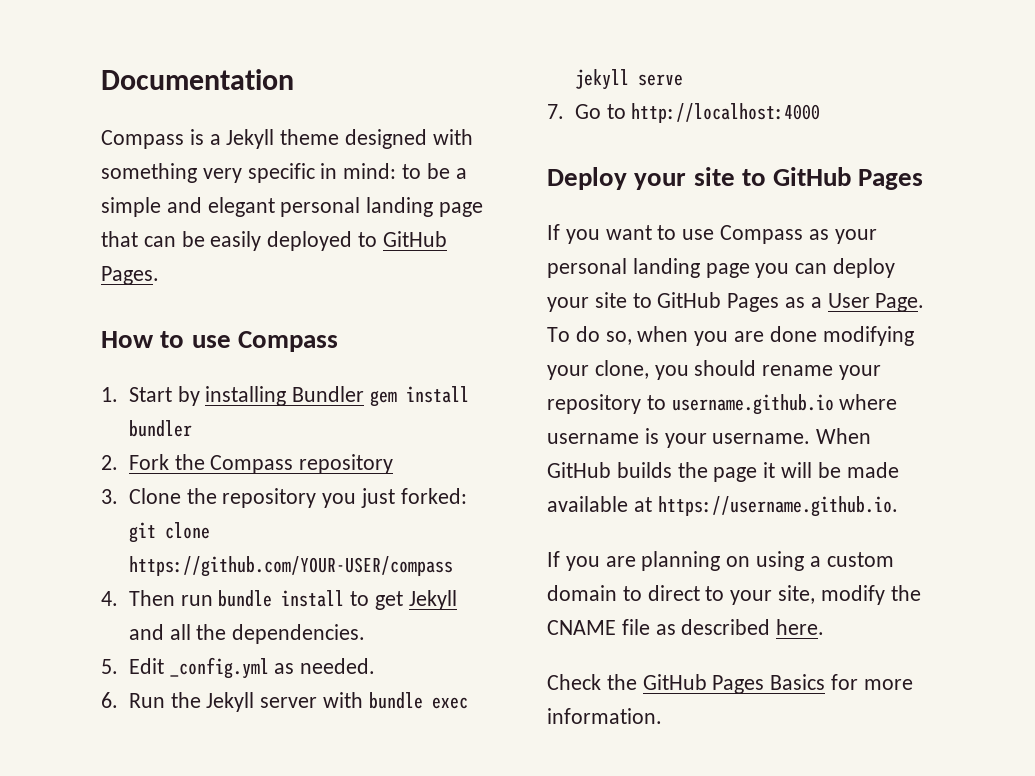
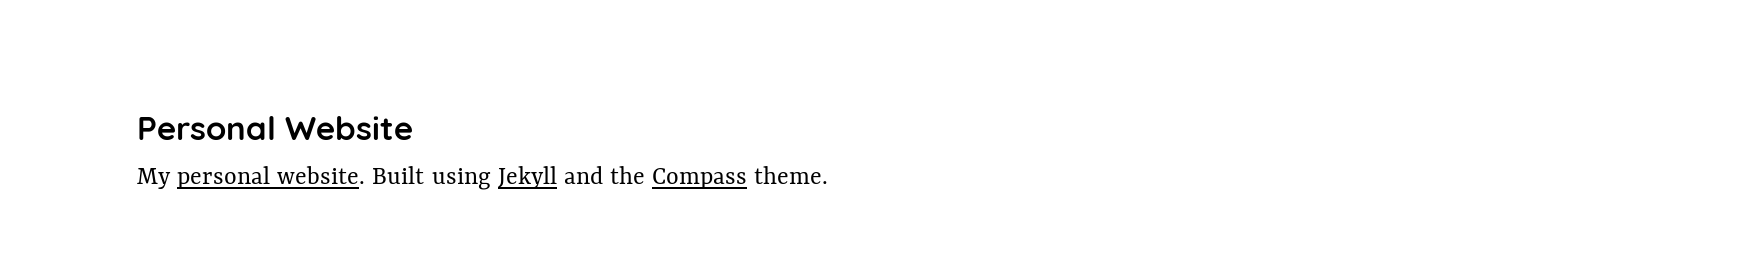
- Documentation
- Compass is a Jekyll theme designed with something very specific in mind: to be a simple and elegant personal landing page that can be easily deployed to GitHub Pages.
- How to use Compass
- 1. Start by installing Bundler gem install bundler
- 2. Fork the Compass repository
- 3. Clone the repository you just forked: git clone https://github.com/YOUR-USER/compass
- 4. Then run bundle install to get Jekyll and all the dependencies.
- 5. Edit _config.yml as needed.
- 6. Run the Jekyll server with bundle exec jekyll serve
- 7. Go to http://localhost:4000
- Deploy your site to GitHub Pages
- If you want to use Compass as your personal landing page you can deploy your site to GitHub Pages as a User Page. To do so, when you are done modifying your clone, you should rename your repository to username.github.io where username is your username. When GitHub builds the page it will be made available at https://username.github.io.
- If you are planning on using a custom domain to direct to your site, modify the CNAME file as described here.
- Check the GitHub Pages Basics for more information.
+ Personal Website
+ My personal website. Built using Jekyll and the Compass theme.

